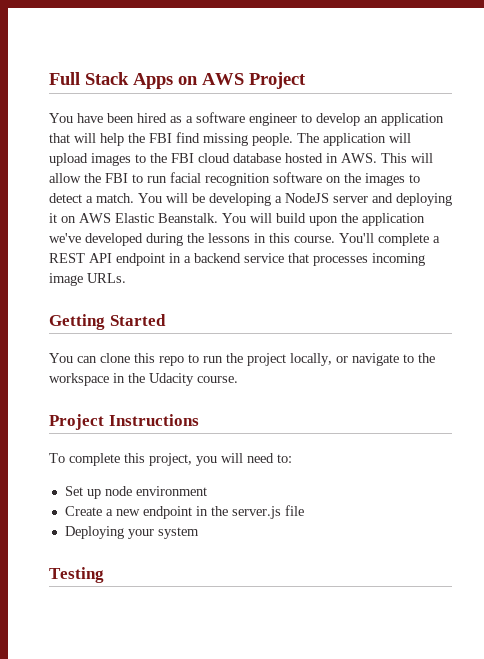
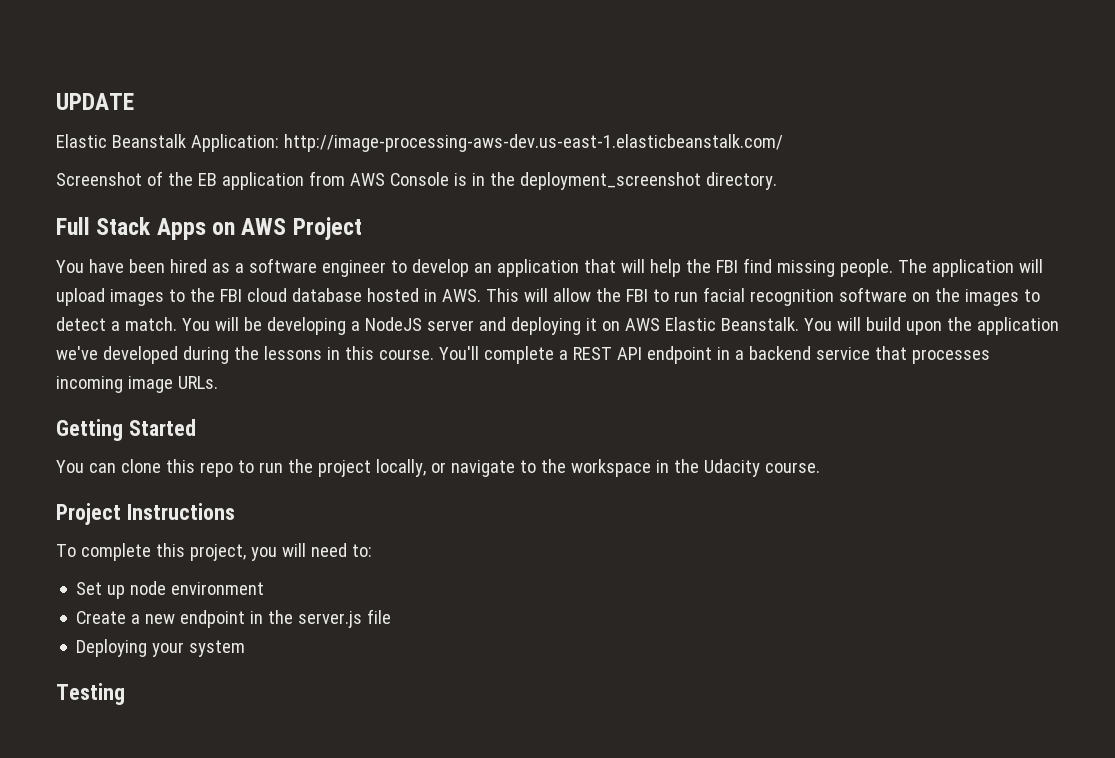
+ UPDATE
+ Elastic Beanstalk Application: http://image-processing-aws-dev.us-east-1.elasticbeanstalk.com/
+ Screenshot of the EB application from AWS Console is in the deployment_screenshot directory.

